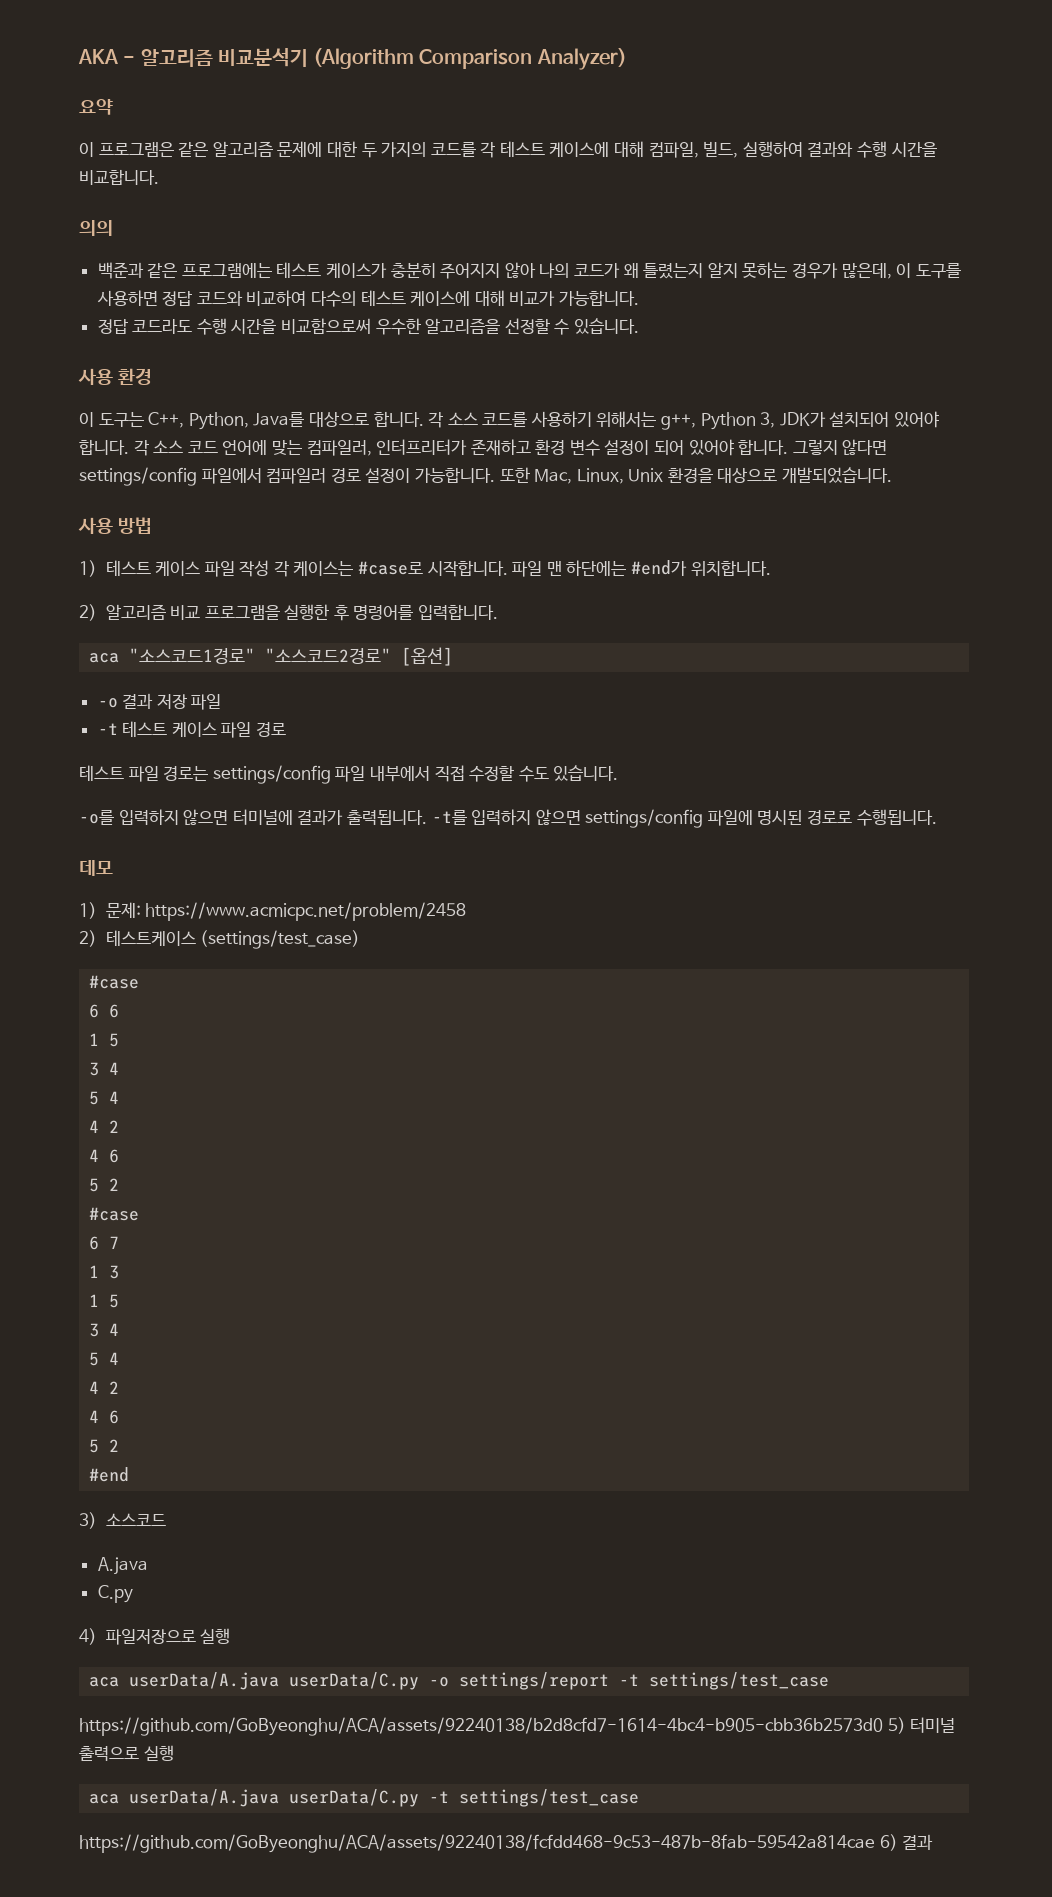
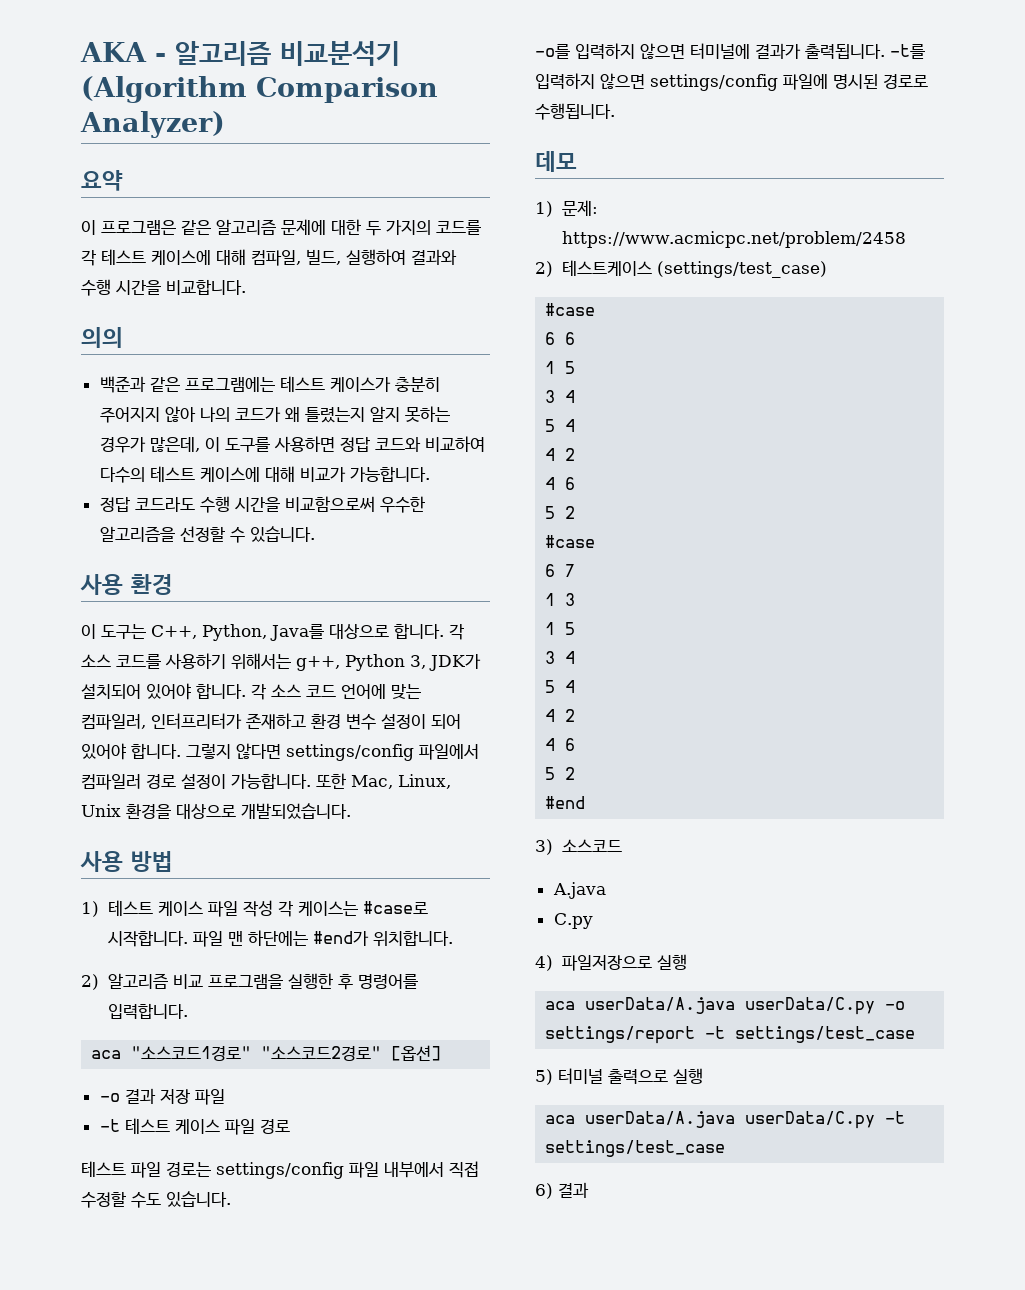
- https://github.com/GoByeonghu/ACA/assets/92240138/b2d8cfd7-1614-4bc4-b905-cbb36b2573d0 5) 터미널 출력으로 실행
+ 5) 터미널 출력으로 실행
- https://github.com/GoByeonghu/ACA/assets/92240138/fcfdd468-9c53-487b-8fab-59542a814cae 6) 결과
+ 6) 결과

